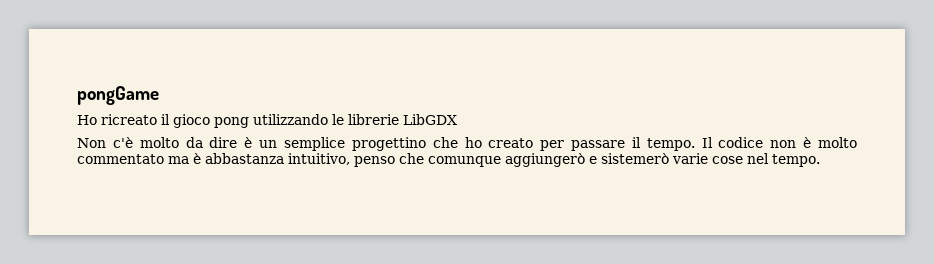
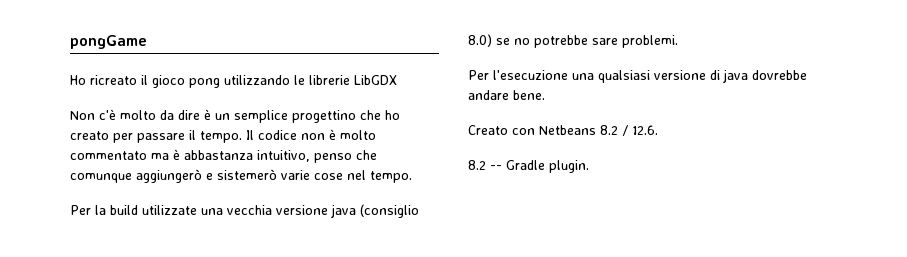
+ Per la build utilizzate una vecchia versione java (consiglio 8.0) se no potrebbe sare problemi.
+ Per l'esecuzione una qualsiasi versione di java dovrebbe andare bene.
+ Creato con Netbeans 8.2 / 12.6.
+ 8.2 -- Gradle plugin.

